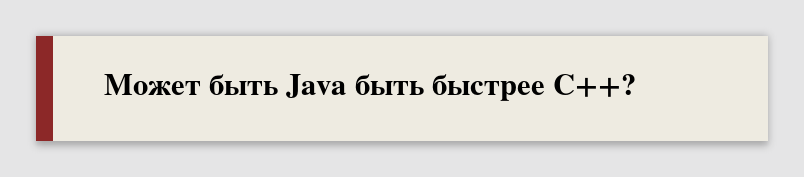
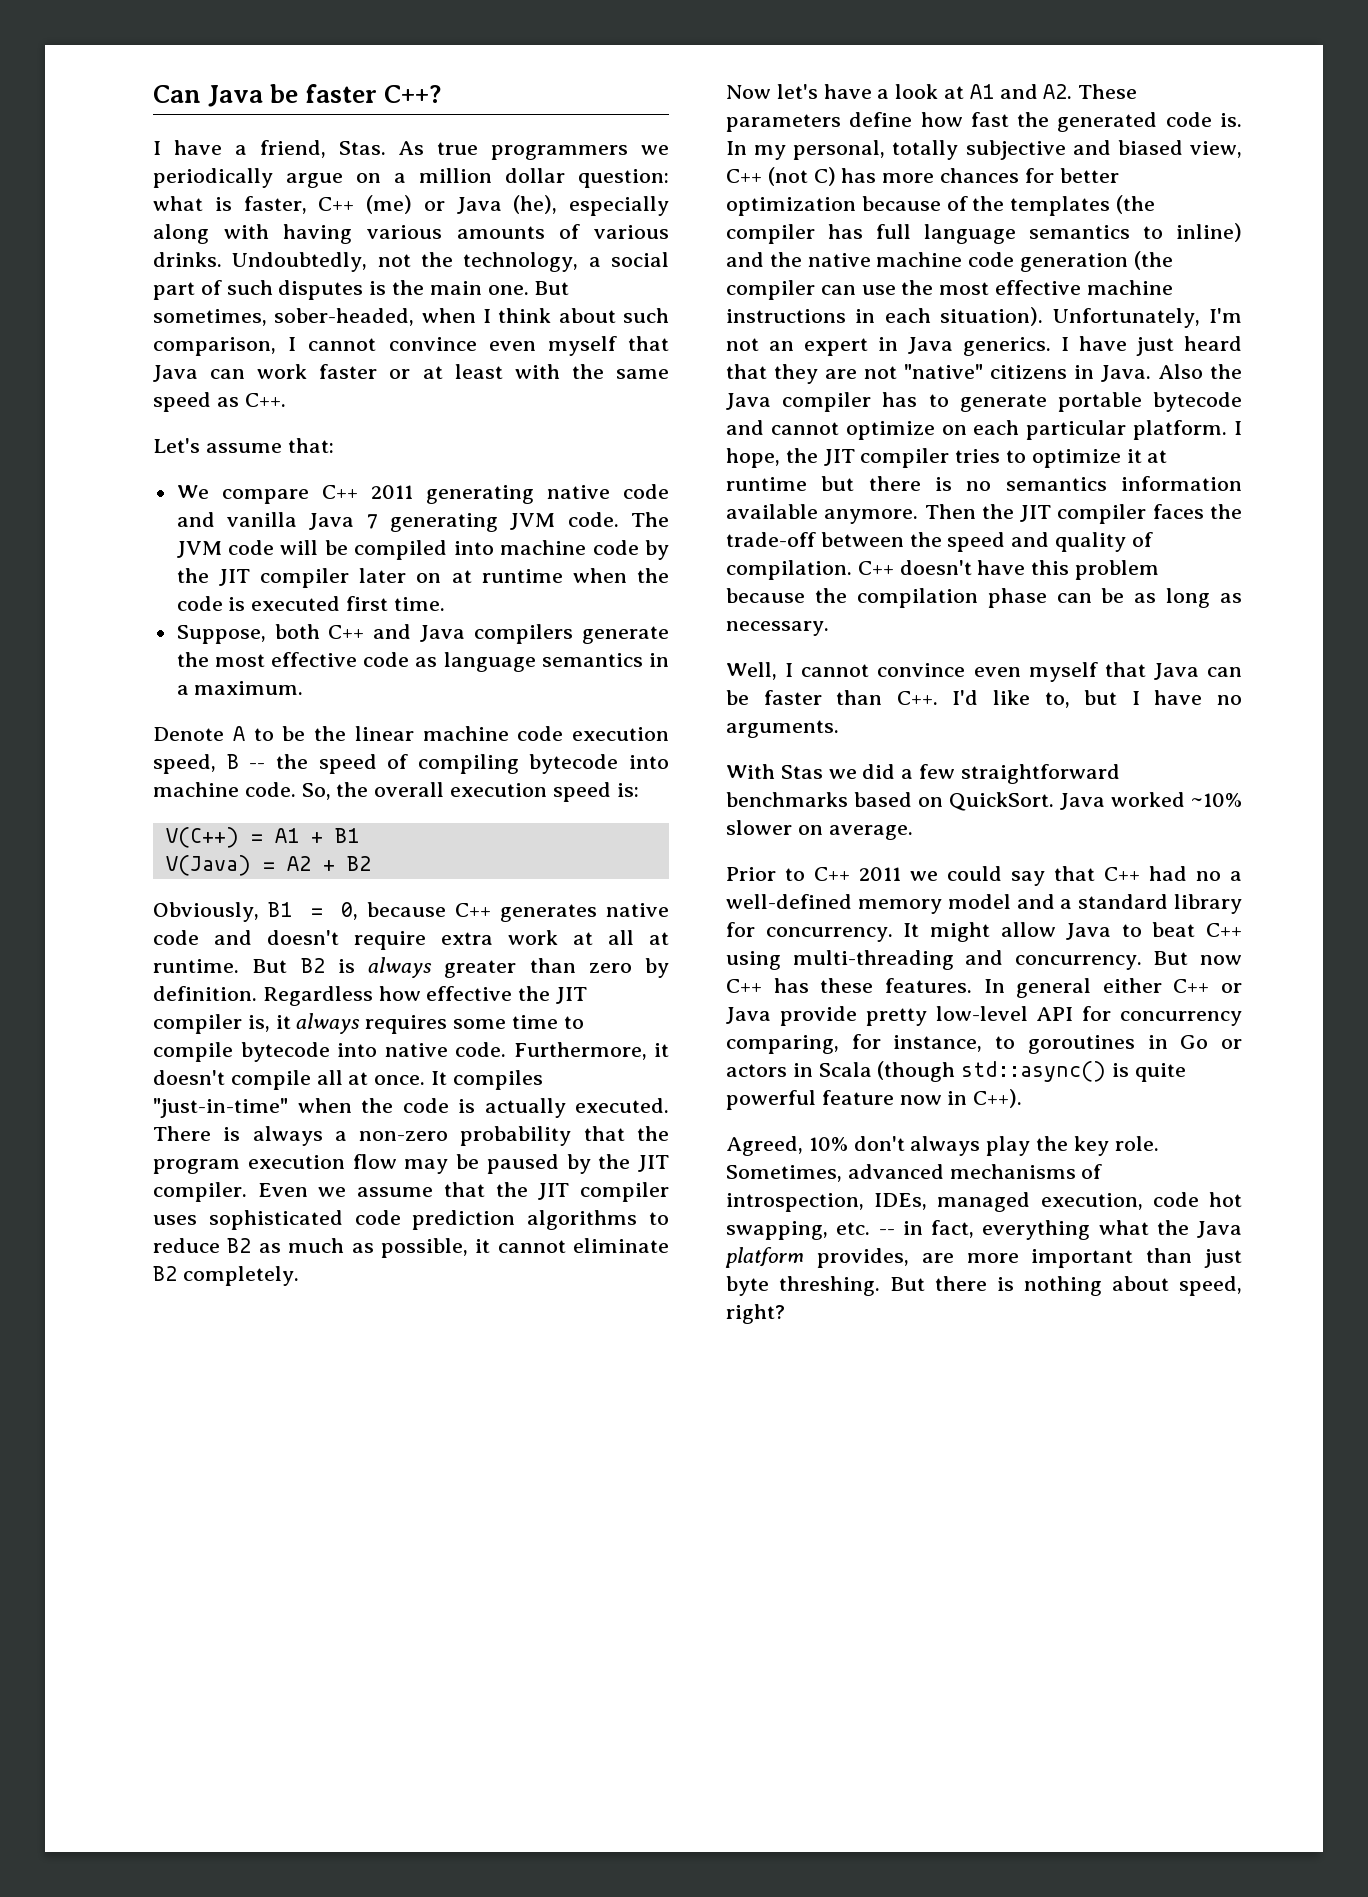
- Может быть Java быть быстрее C++?
+ Can Java be faster C++?
+ I have a friend, Stas. As true programmers we periodically argue on a million dollar question: what is faster, C++ (me) or Java (he), especially along with having various amounts of various drinks. Undoubtedly, not the technology, a social part of such disputes is the main one. But sometimes, sober-headed, when I think about such comparison, I cannot convince even myself that Java can work faster or at least with the same speed as C++.
+ Let's assume that:
+ We compare C++ 2011 generating native code and vanilla Java 7 generating JVM code. The JVM code will be compiled into machine code by the JIT compiler later on at runtime when the code is executed first time.
+ Suppose, both C++ and Java compilers generate the most effective code as language semantics in a maximum.
+ Denote A to be the linear machine code execution speed, B -- the speed of compiling bytecode into machine code. So, the overall execution speed is:
+ V(C++) = A1 + B1
+ V(Java) = A2 + B2
+ Obviously, B1 = 0, because C++ generates native code and doesn't require extra work at all at runtime. But B2 is always greater than zero by definition. Regardless how effective the JIT compiler is, it always requires some time to compile bytecode into native code. Furthermore, it doesn't compile all at once. It compiles "just-in-time" when the code is actually executed. There is always a non-zero probability that the program execution flow may be paused by the JIT compiler. Even we assume that the JIT compiler uses sophisticated code prediction algorithms to reduce B2 as much as possible, it cannot eliminate B2 completely.
+ Now let's have a look at A1 and A2. These parameters define how fast the generated code is. In my personal, totally subjective and biased view, C++ (not C) has more chances for better optimization because of the templates (the compiler has full language semantics to inline) and the native machine code generation (the compiler can use the most effective machine instructions in each situation). Unfortunately, I'm not an expert in Java generics. I have just heard that they are not "native" citizens in Java. Also the Java compiler has to generate portable bytecode and cannot optimize on each particular platform. I hope, the JIT compiler tries to optimize it at runtime but there is no semantics information available anymore. Then the JIT compiler faces the trade-off between the speed and quality of compilation. C++ doesn't have this problem because the compilation phase can be as long as necessary.
+ Well, I cannot convince even myself that Java can be faster than C++. I'd like to, but I have no arguments.
+ With Stas we did a few straightforward benchmarks based on QuickSort. Java worked ~10% slower on average.
+ Prior to C++ 2011 we could say that C++ had no a well-defined memory model and a standard library for concurrency. It might allow Java to beat C++ using multi-threading and concurrency. But now C++ has these features. In general either C++ or Java provide pretty low-level API for concurrency comparing, for instance, to goroutines in Go or actors in Scala (though std::async() is quite powerful feature now in C++).
+ Agreed, 10% don't always play the key role. Sometimes, advanced mechanisms of introspection, IDEs, managed execution, code hot swapping, etc. -- in fact, everything what the Java platform provides, are more important than just byte threshing. But there is nothing about speed, right?

